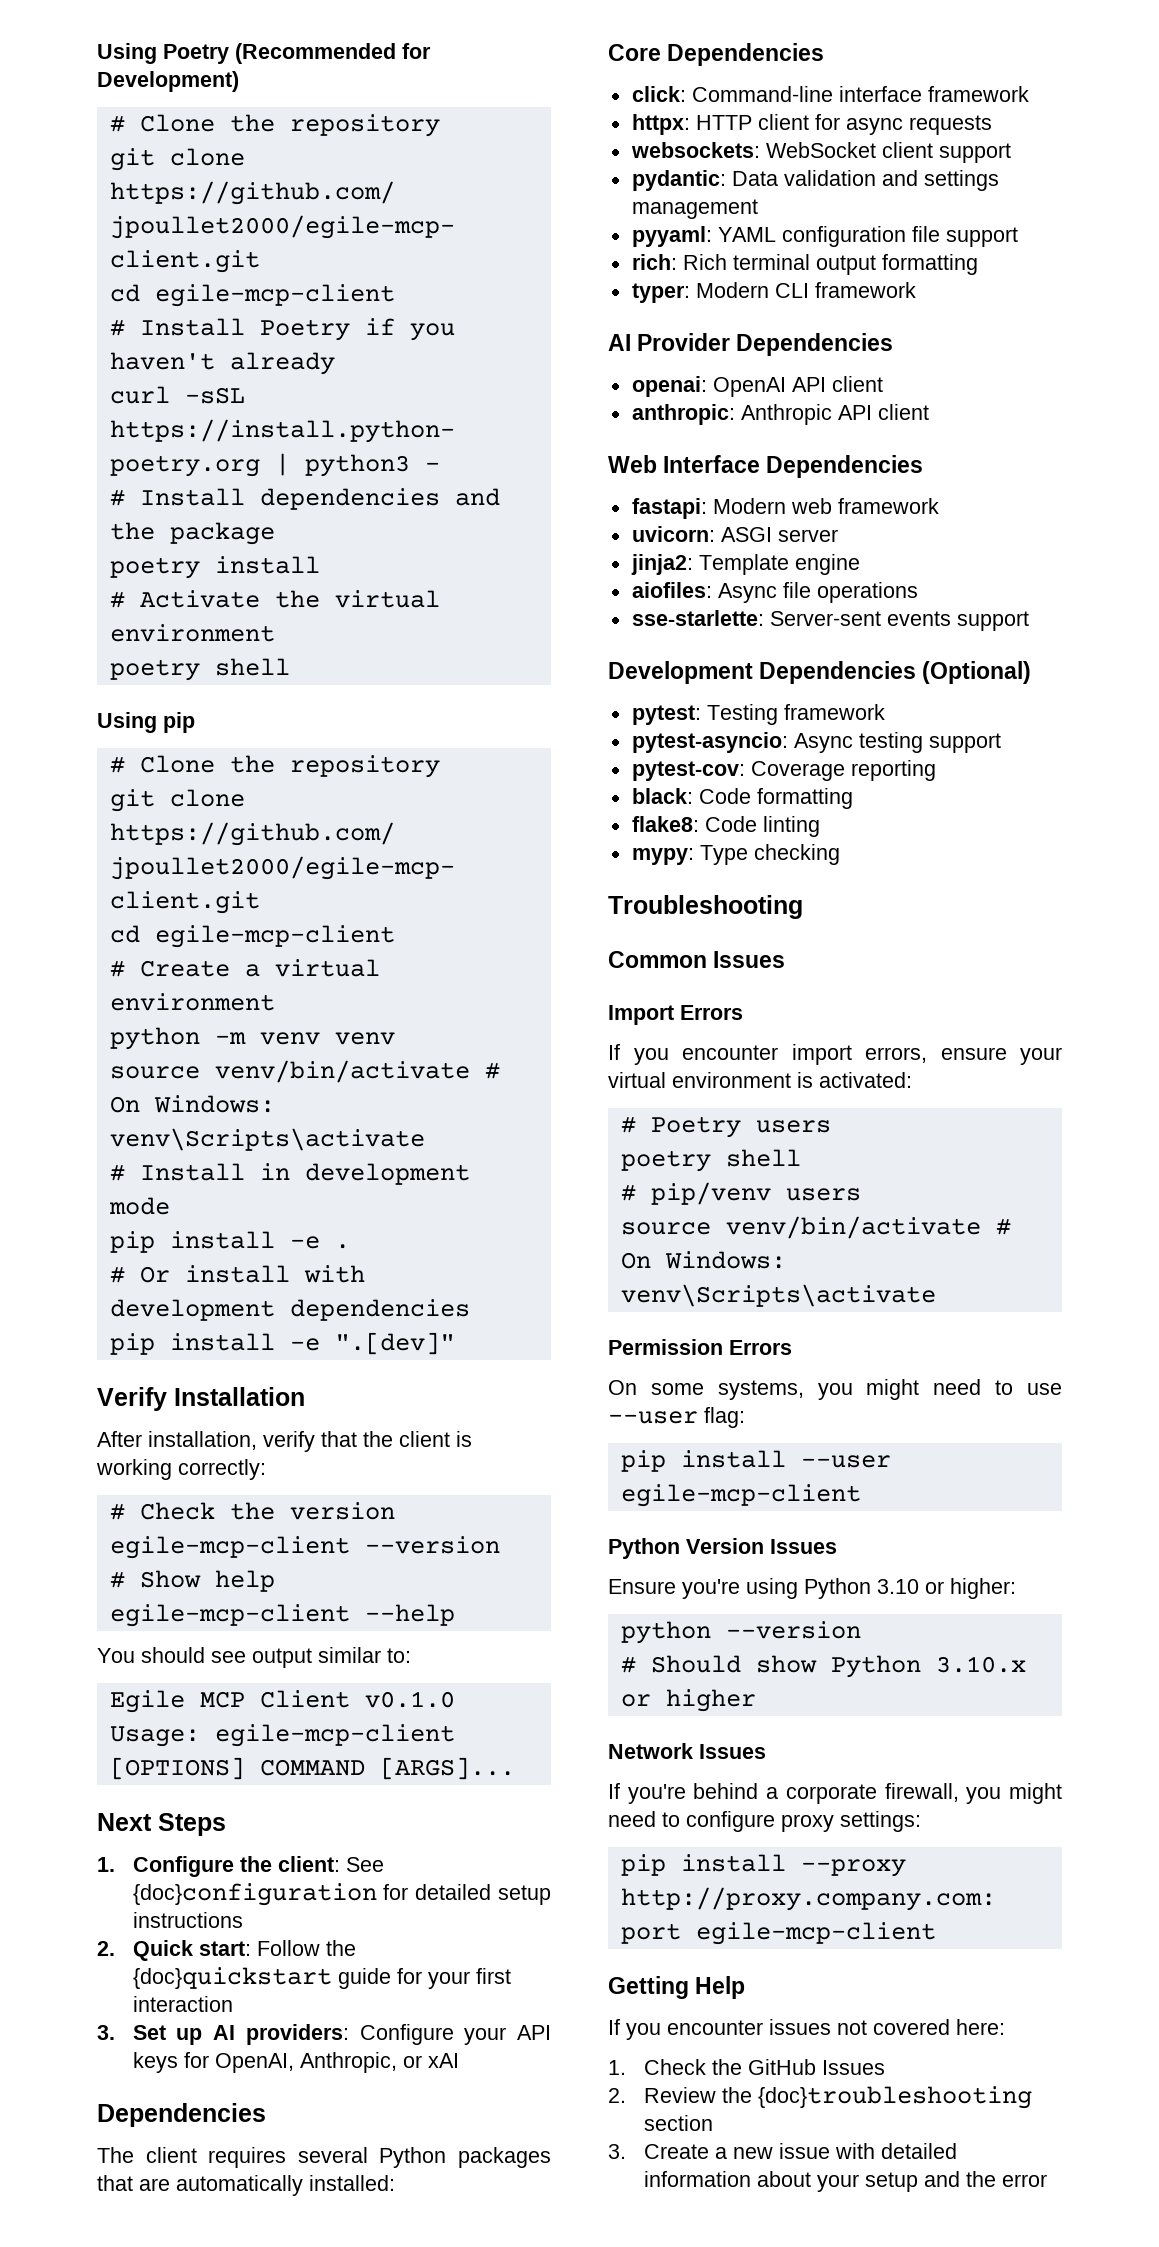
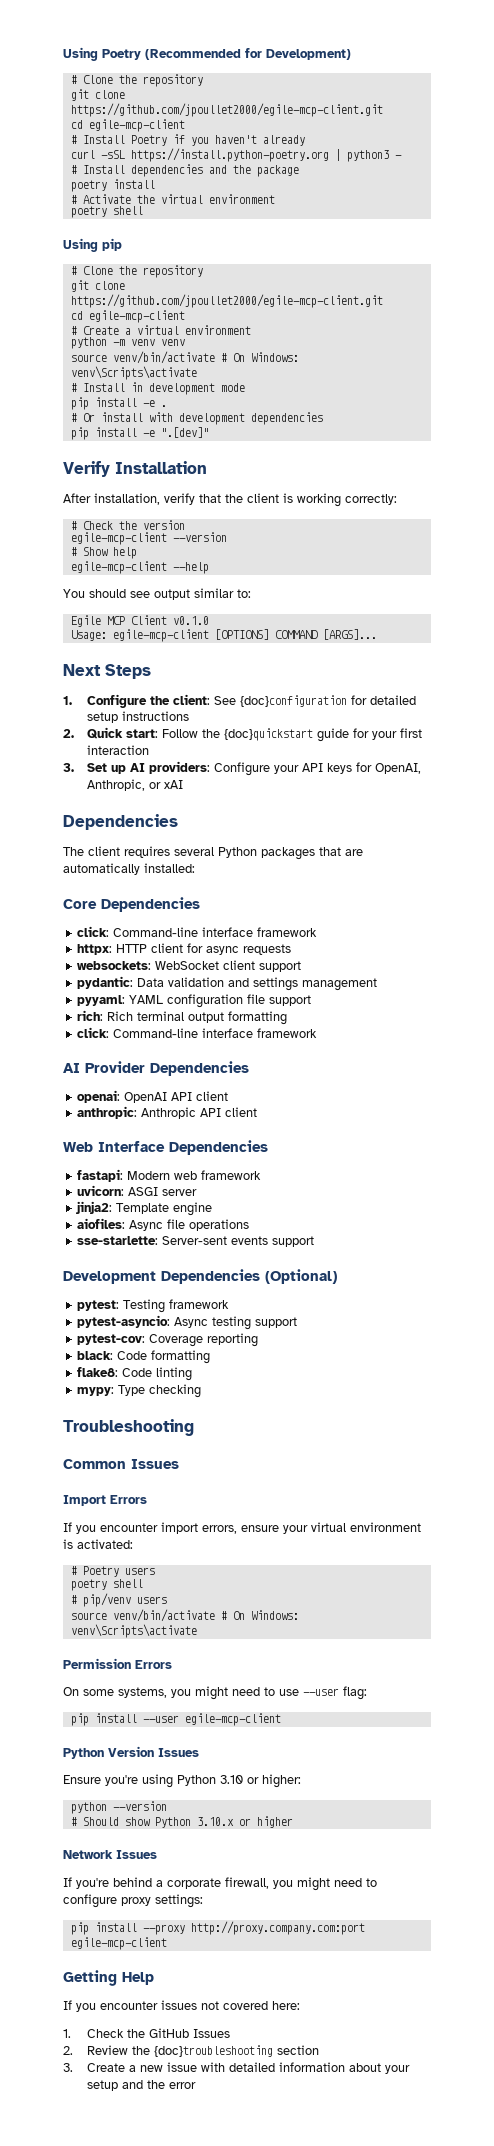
  rich: Rich terminal output formatting
- typer: Modern CLI framework
+ click: Command-line interface framework

